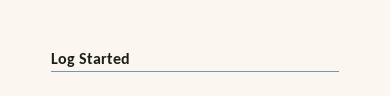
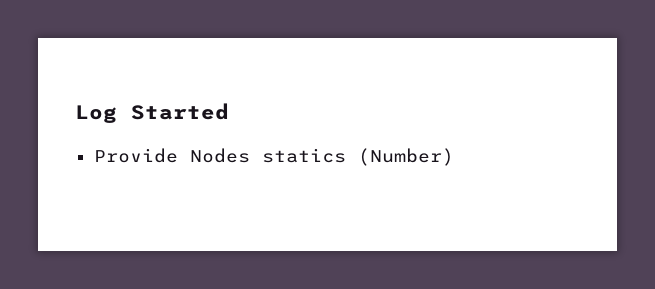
+ Provide Nodes statics (Number)

